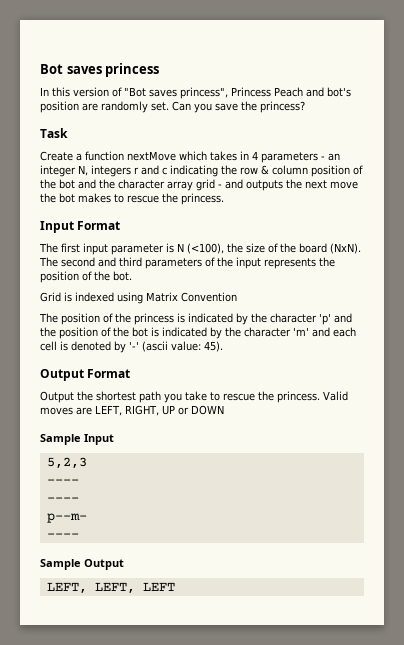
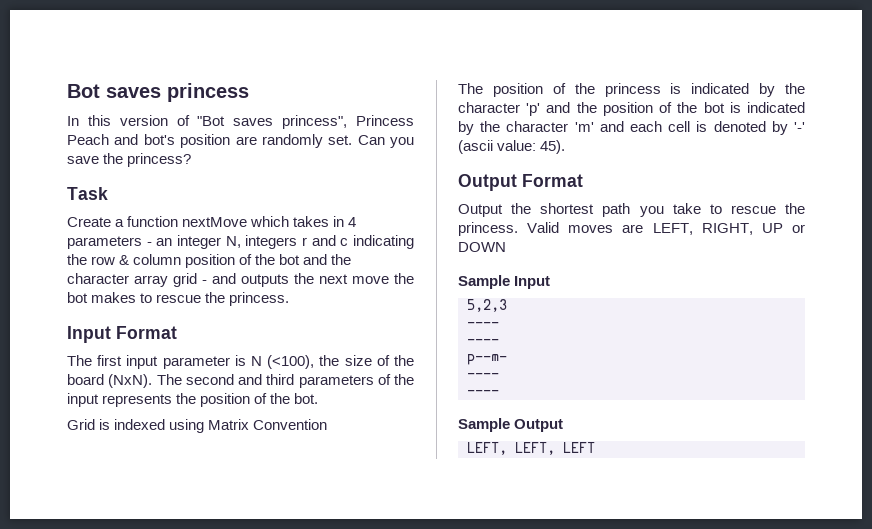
  p--m-
+ ----

